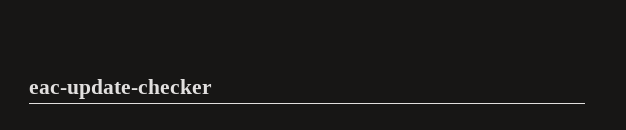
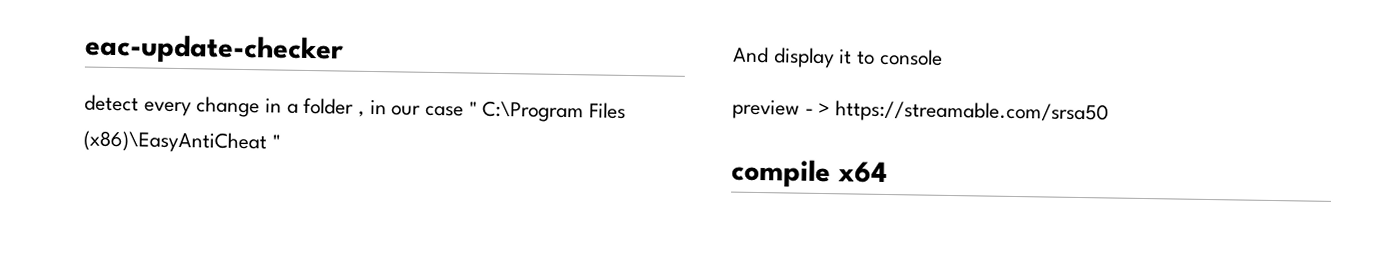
+ detect every change in a folder , in our case " C:\Program Files (x86)\EasyAntiCheat "
+ And display it to console
+ preview - > https://streamable.com/srsa50
+ compile x64

